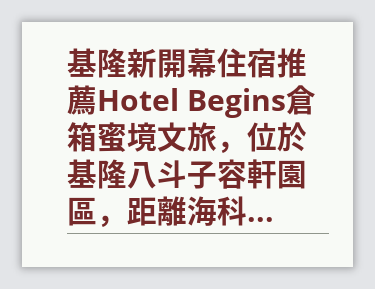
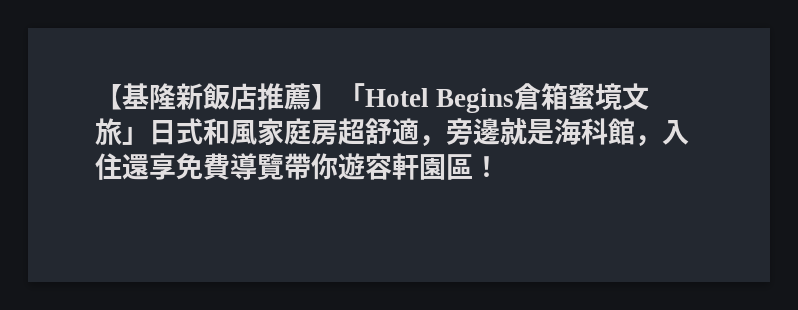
- 基隆新開幕住宿推薦Hotel Begins倉箱蜜境文旅，位於基隆八斗子容軒園區，距離海科...
+ 【基隆新飯店推薦】「Hotel Begins倉箱蜜境文旅」日式和風家庭房超舒適，旁邊就是海科館，入住還享免費導覽帶你遊容軒園區！

